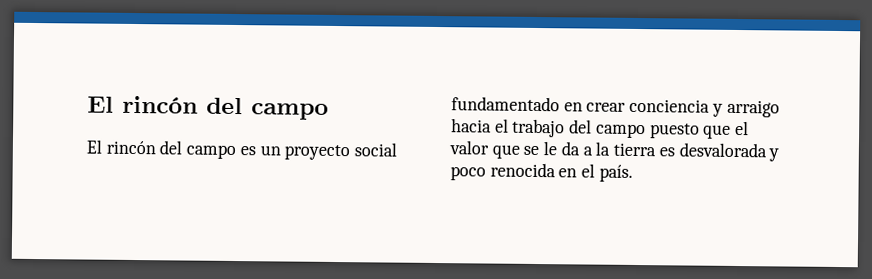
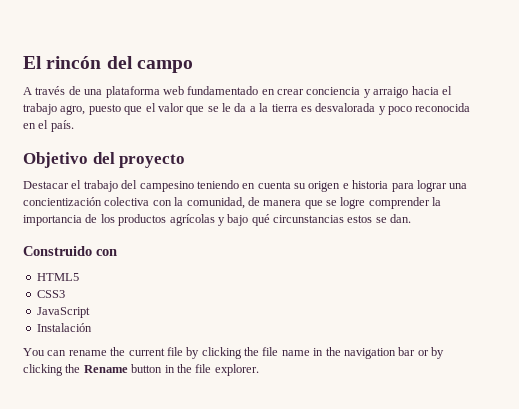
- El rincón del campo es un proyecto social fundamentado en crear conciencia y arraigo hacia el trabajo del campo puesto que el valor que se le da a la tierra es desvalorada y poco renocida en el país.
+ A través de una plataforma web fundamentado en crear conciencia y arraigo hacia el trabajo agro, puesto que el valor que se le da a la tierra es desvalorada y poco reconocida en el país.
+ Objetivo del proyecto
+ Destacar el trabajo del campesino teniendo en cuenta su origen e historia para lograr una concientización colectiva con la comunidad, de manera que se logre comprender la importancia de los productos agrícolas y bajo qué circunstancias estos se dan.
+ Construido con
+ HTML5
+ CSS3
+ JavaScript
+ Instalación
+ You can rename the current file by clicking the file name in the navigation bar or by clicking the Rename button in the file explorer.

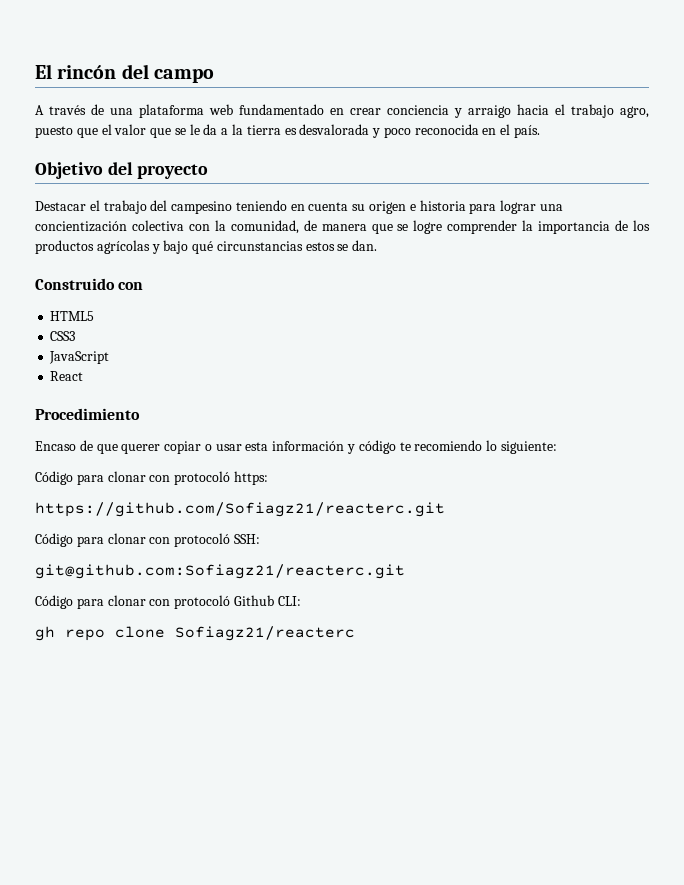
- Instalación
- You can rename the current file by clicking the file name in the navigation bar or by clicking the Rename button in the file explorer.
+ React
+ Procedimiento
+ Encaso de que querer copiar o usar esta información y código te recomiendo lo siguiente:
+ Código para clonar con protocoló https:
+ https://github.com/Sofiagz21/reacterc.git
+ Código para clonar con protocoló SSH:
+ git@github.com:Sofiagz21/reacterc.git
+ Código para clonar con protocoló Github CLI:
+ gh repo clone Sofiagz21/reacterc

